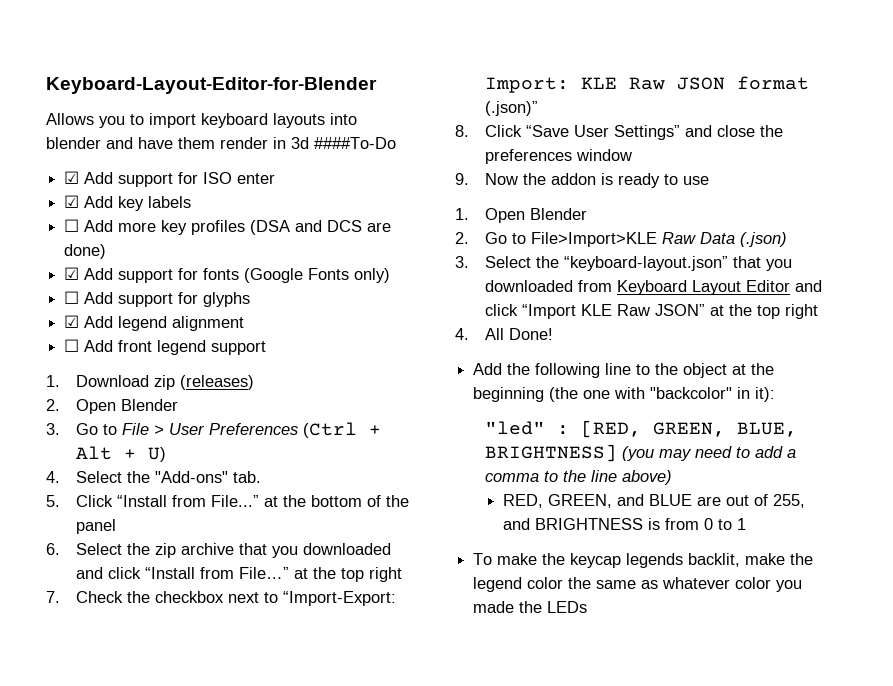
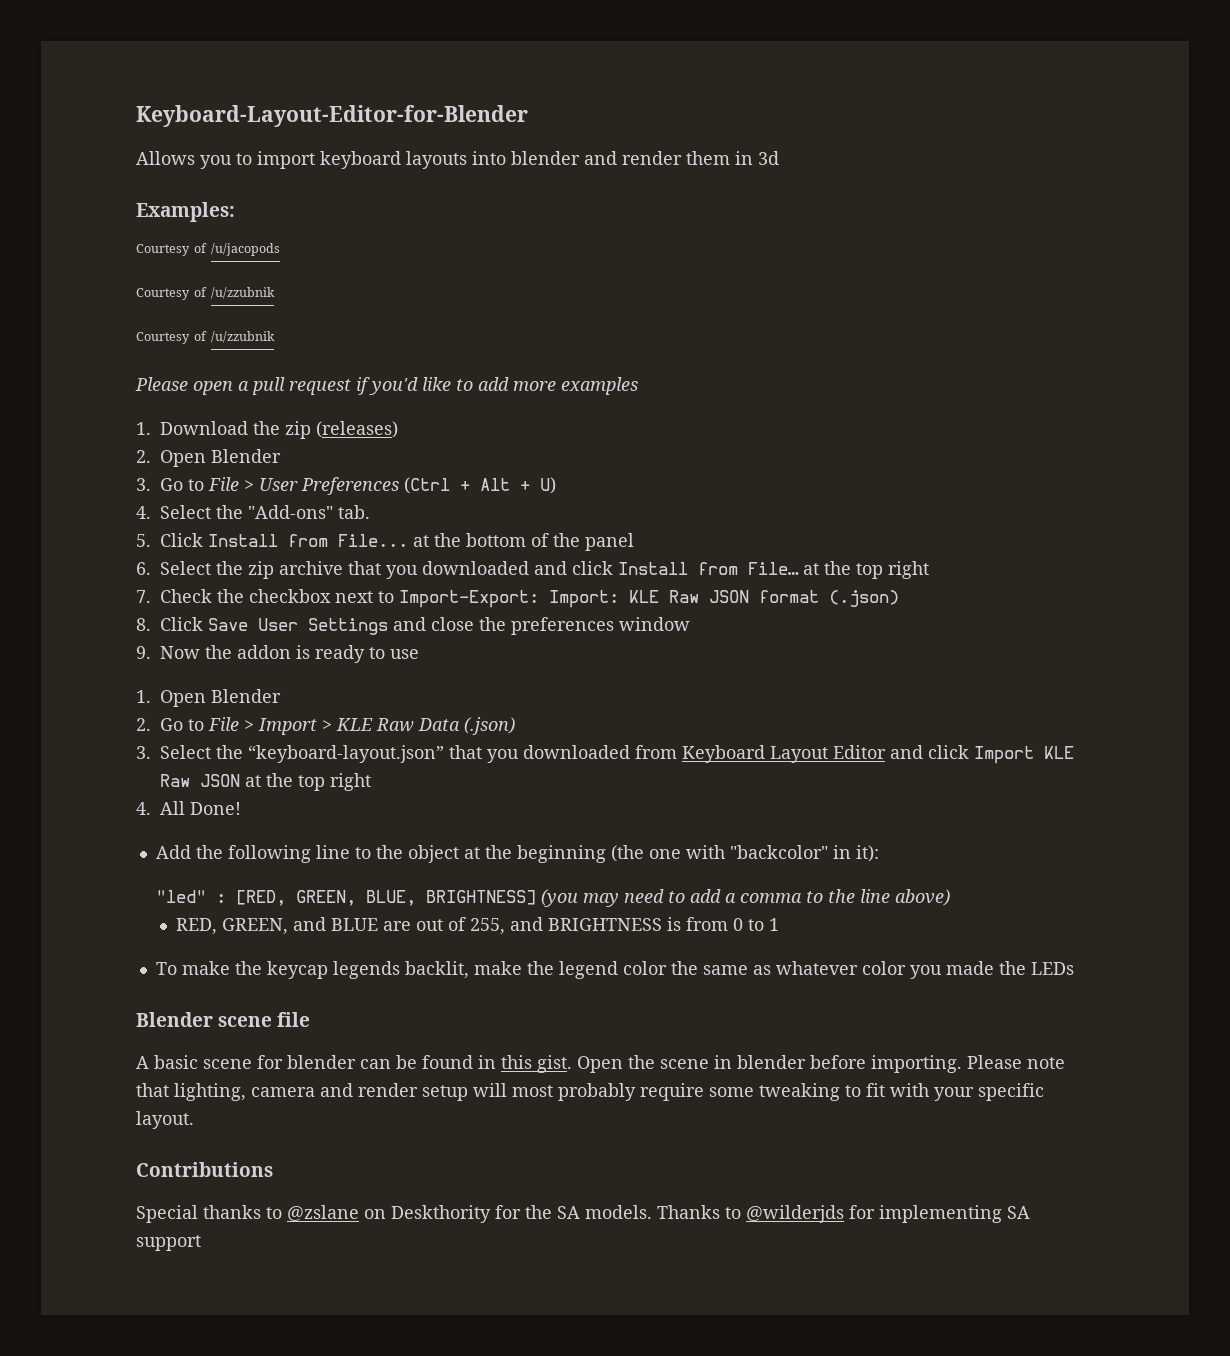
- Allows you to import keyboard layouts into blender and have them render in 3d ####To-Do
- ☑ Add support for ISO enter
- ☑ Add key labels
- ☐ Add more key profiles (DSA and DCS are done)
- ☑ Add support for fonts (Google Fonts only)
- ☐ Add support for glyphs
- ☑ Add legend alignment
- ☐ Add front legend support
+ Allows you to import keyboard layouts into blender and render them in 3d
+ Examples:
+ Courtesy of /u/jacopods
+ Courtesy of /u/zzubnik
+ Courtesy of /u/zzubnik
+ Please open a pull request if you'd like to add more examples
- 1. Download zip (releases)
+ 1. Download the zip (releases)
- 5. Click “Install from File...” at the bottom of the panel
+ 5. Click Install from File... at the bottom of the panel
- 6. Select the zip archive that you downloaded and click “Install from File…” at the top right
+ 6. Select the zip archive that you downloaded and click Install from File… at the top right
- 7. Check the checkbox next to “Import-Export: Import: KLE Raw JSON format (.json)”
+ 7. Check the checkbox next to Import-Export: Import: KLE Raw JSON format (.json)
- 8. Click “Save User Settings” and close the preferences window
+ 8. Click Save User Settings and close the preferences window
- 2. Go to File>Import>KLE Raw Data (.json)
+ 2. Go to File > Import > KLE Raw Data (.json)
- 3. Select the “keyboard-layout.json” that you downloaded from Keyboard Layout Editor and click “Import KLE Raw JSON” at the top right
+ 3. Select the “keyboard-layout.json” that you downloaded from Keyboard Layout Editor and click Import KLE Raw JSON at the top right
+ Blender scene file
+ A basic scene for blender can be found in this gist. Open the scene in blender before importing. Please note that lighting, camera and render setup will most probably require some tweaking to fit with your specific layout.
+ Contributions
+ Special thanks to @zslane on Deskthority for the SA models. Thanks to @wilderjds for implementing SA support

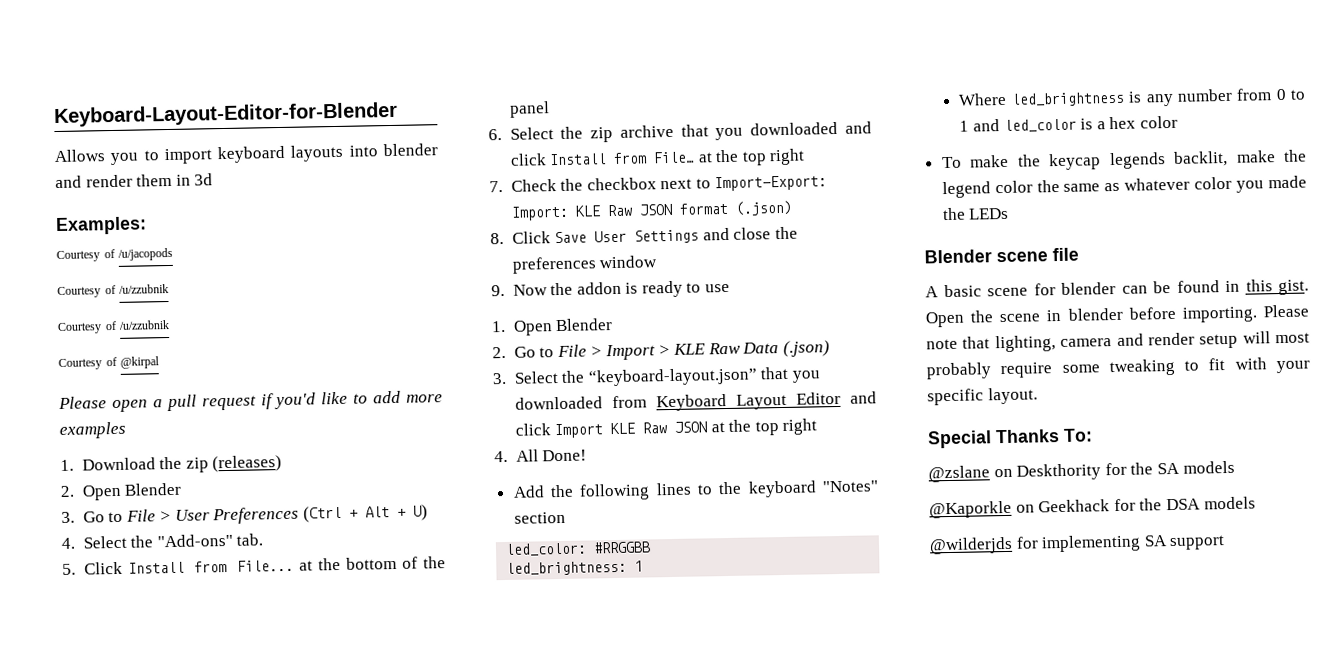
+ Courtesy of @kirpal
- Add the following line to the object at the beginning (the one with "backcolor" in it):
- "led" : [RED, GREEN, BLUE, BRIGHTNESS] (you may need to add a comma to the line above)
- RED, GREEN, and BLUE are out of 255, and BRIGHTNESS is from 0 to 1
+ Add the following lines to the keyboard "Notes" section
+ led_color: #RRGGBB
+ led_brightness: 1
+ Where led_brightness is any number from 0 to 1 and led_color is a hex color
- Contributions
- Special thanks to @zslane on Deskthority for the SA models. Thanks to @wilderjds for implementing SA support
+ Special Thanks To:
+ @zslane on Deskthority for the SA models
+ @Kaporkle on Geekhack for the DSA models
+ @wilderjds for implementing SA support

